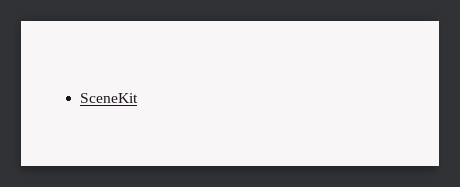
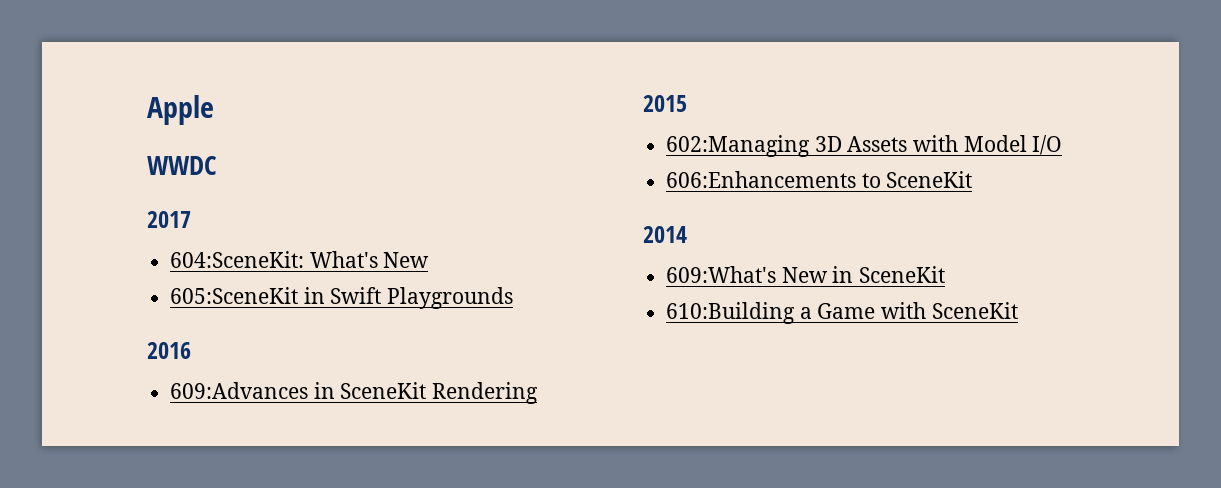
- SceneKit
+ Apple
+ WWDC
+ 2017
+ 604:SceneKit: What's New
+ 605:SceneKit in Swift Playgrounds
+ 2016
+ 609:Advances in SceneKit Rendering
+ 2015
+ 602:Managing 3D Assets with Model I/O
+ 606:Enhancements to SceneKit
+ 2014
+ 609:What's New in SceneKit
+ 610:Building a Game with SceneKit

